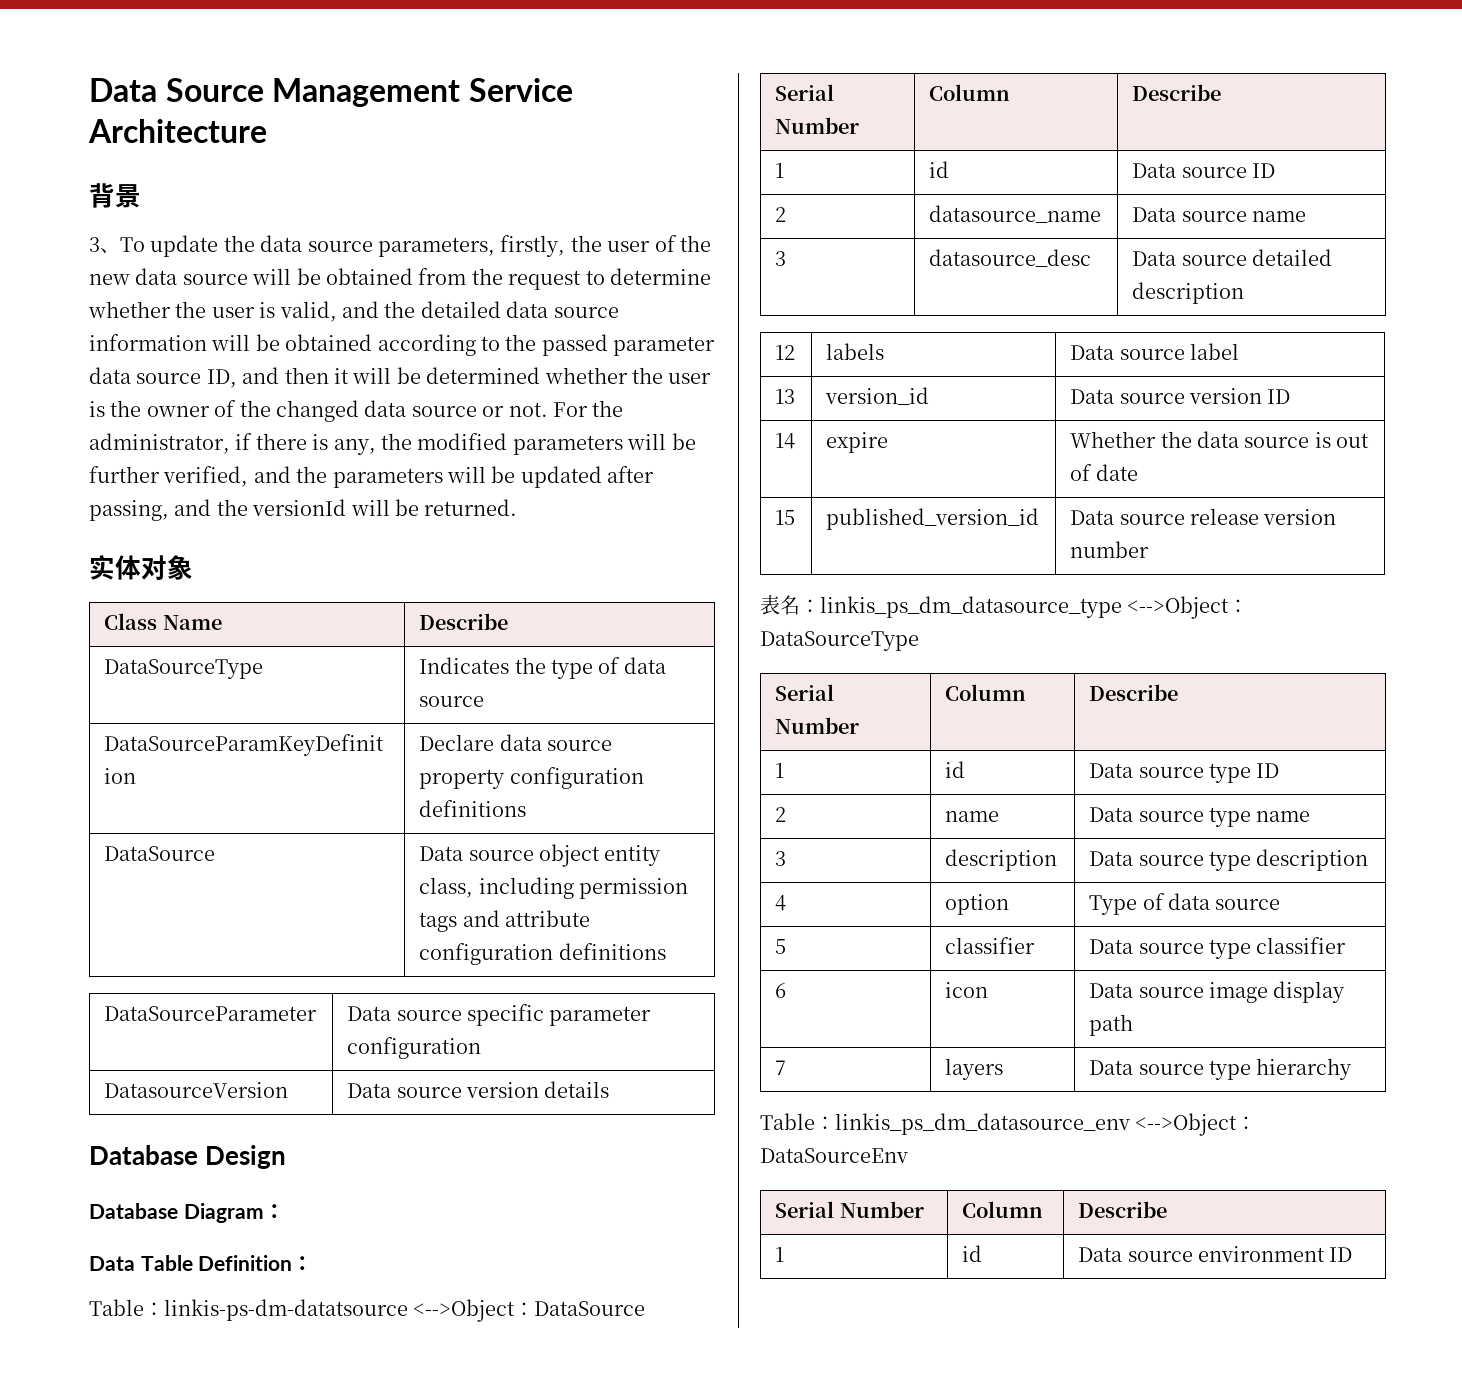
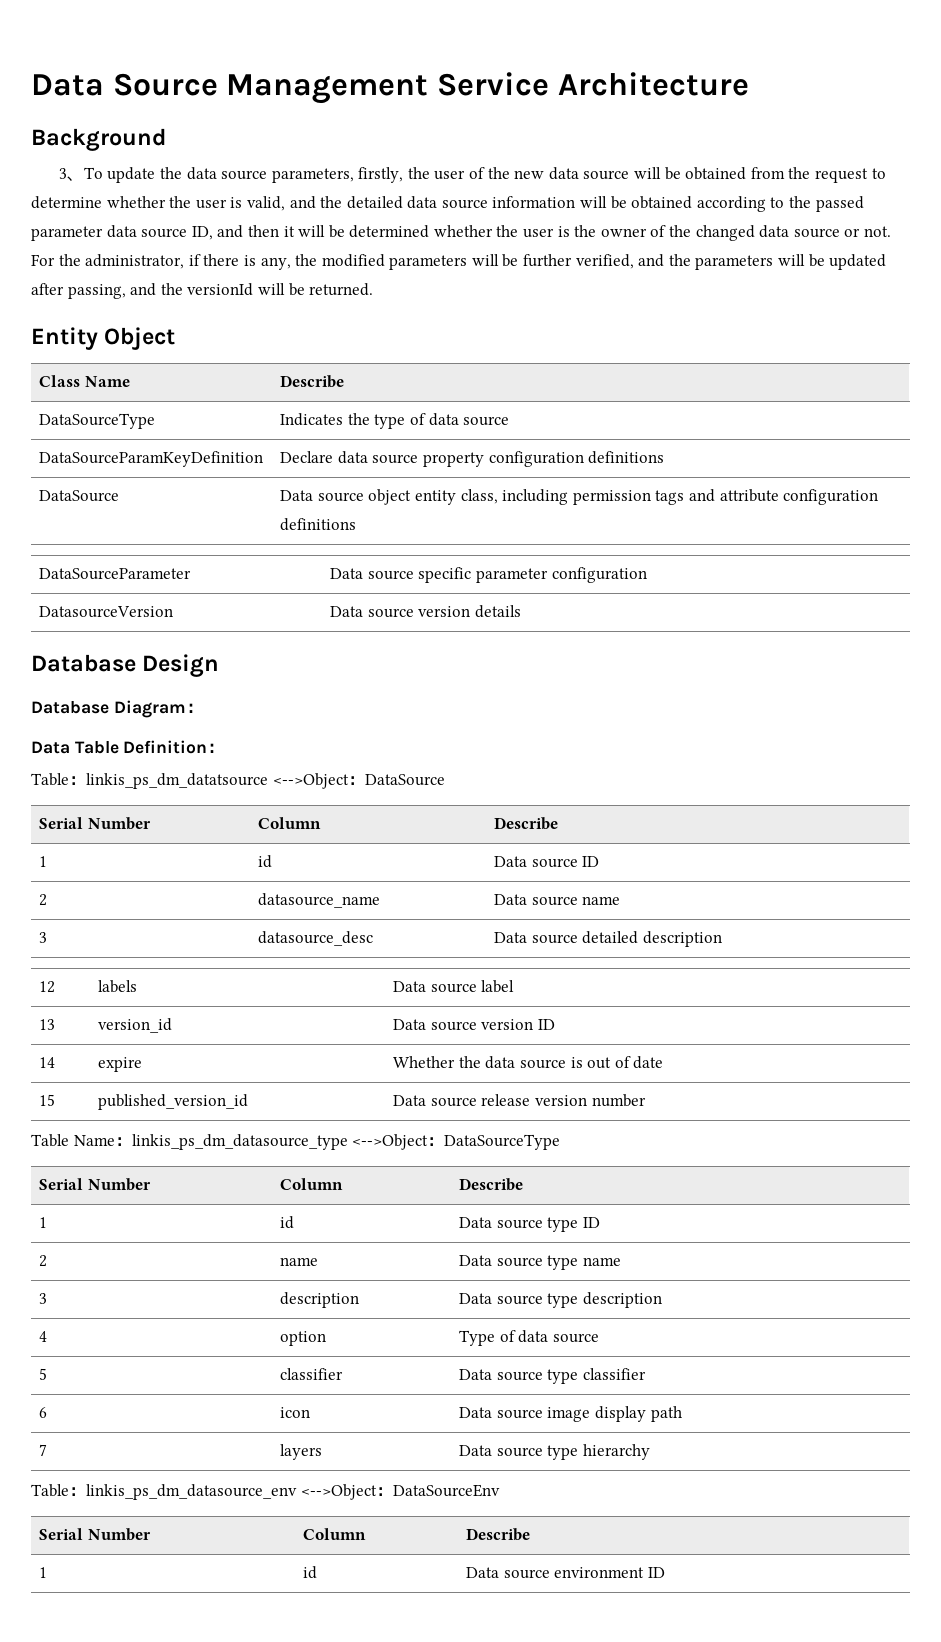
- 背景
+ Background
- 实体对象
+ Entity Object
- Table：linkis-ps-dm-datatsource <-->Object：DataSource
+ Table：linkis_ps_dm_datatsource <-->Object：DataSource
- 表名：linkis_ps_dm_datasource_type <-->Object：DataSourceType
+ Table Name：linkis_ps_dm_datasource_type <-->Object：DataSourceType

